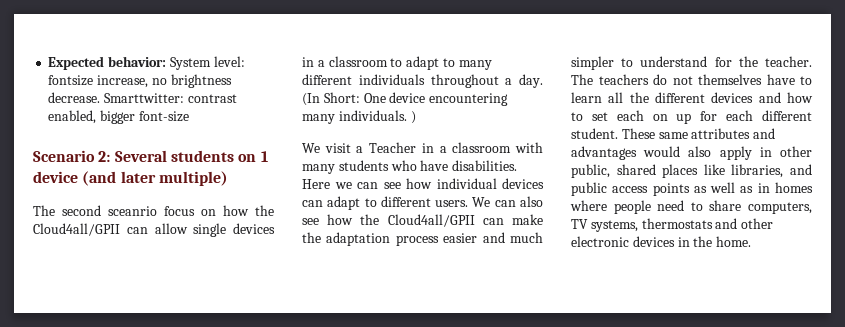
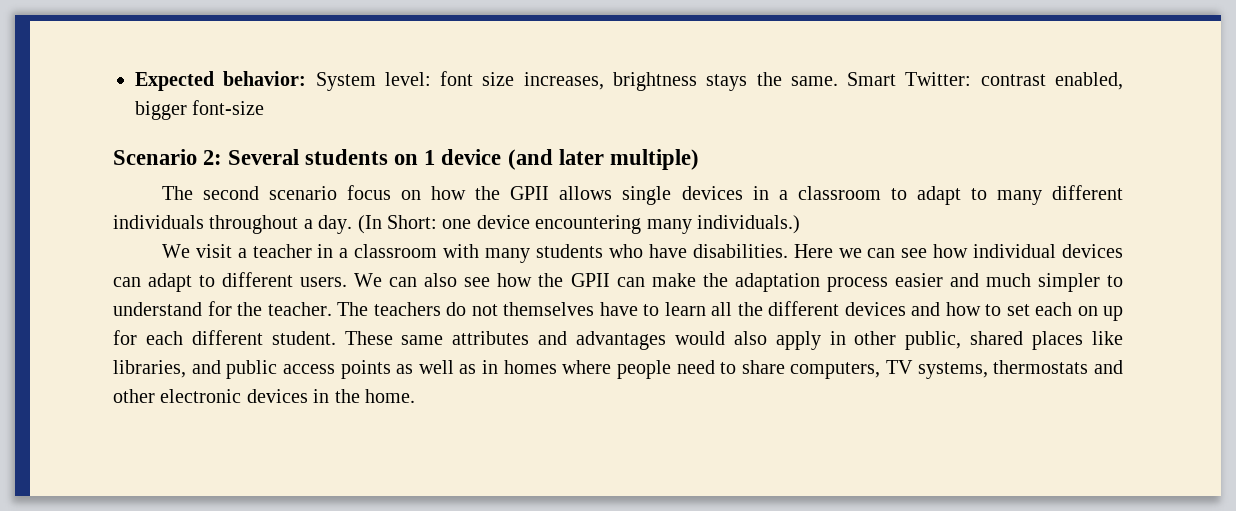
- Expected behavior: System level: fontsize increase, no brightness decrease. Smarttwitter: contrast enabled, bigger font-size
+ Expected behavior: System level: font size increases, brightness stays the same. Smart Twitter: contrast enabled, bigger font-size
- The second sceanrio focus on how the Cloud4all/GPII can allow single devices in a classroom to adapt to many different individuals throughout a day.
+ The second scenario focus on how the GPII allows single devices in a classroom to adapt to many different individuals throughout a day.
- (In Short: One device encountering many individuals. )
+ (In Short: one device encountering many individuals.)
- We visit a Teacher in a classroom with many students who have disabilities.
+ We visit a teacher in a classroom with many students who have disabilities.
- We can also see how the Cloud4all/GPII can make the adaptation process easier and much simpler to understand for the teacher.
+ We can also see how the GPII can make the adaptation process easier and much simpler to understand for the teacher.

